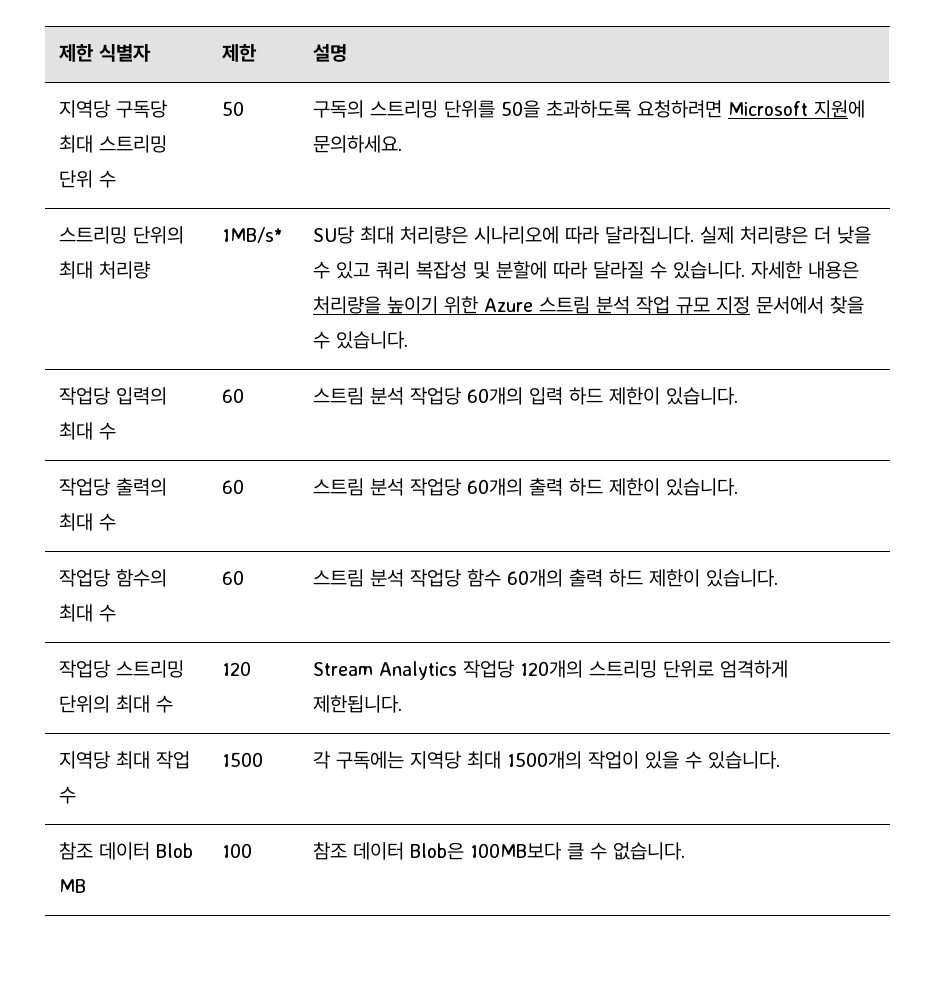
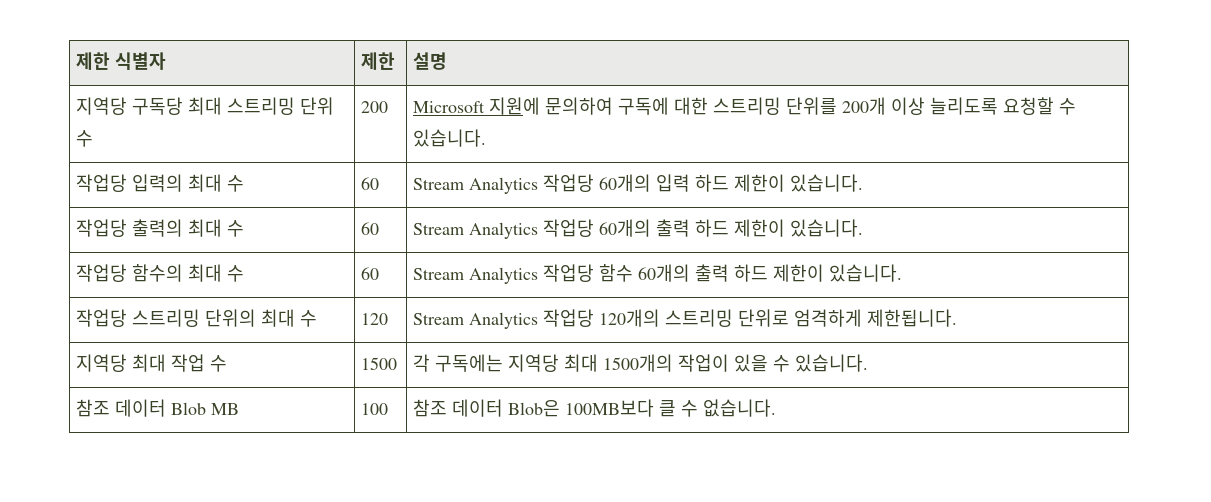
- 지역당 구독당 최대 스트리밍 단위 수 | 50 | 구독의 스트리밍 단위를 50을 초과하도록 요청하려면 Microsoft 지원에 문의하세요.
- 스트리밍 단위의 최대 처리량 | 1MB/s* | SU당 최대 처리량은 시나리오에 따라 달라집니다. 실제 처리량은 더 낮을 수 있고 쿼리 복잡성 및 분할에 따라 달라질 수 있습니다. 자세한 내용은 처리량을 높이기 위한 Azure 스트림 분석 작업 규모 지정 문서에서 찾을 수 있습니다.
+ 지역당 구독당 최대 스트리밍 단위 수 | 200 | Microsoft 지원에 문의하여 구독에 대한 스트리밍 단위를 200개 이상 늘리도록 요청할 수 있습니다.
- 작업당 입력의 최대 수 | 60 | 스트림 분석 작업당 60개의 입력 하드 제한이 있습니다.
+ 작업당 입력의 최대 수 | 60 | Stream Analytics 작업당 60개의 입력 하드 제한이 있습니다.
- 작업당 출력의 최대 수 | 60 | 스트림 분석 작업당 60개의 출력 하드 제한이 있습니다.
+ 작업당 출력의 최대 수 | 60 | Stream Analytics 작업당 60개의 출력 하드 제한이 있습니다.
- 작업당 함수의 최대 수 | 60 | 스트림 분석 작업당 함수 60개의 출력 하드 제한이 있습니다.
+ 작업당 함수의 최대 수 | 60 | Stream Analytics 작업당 함수 60개의 출력 하드 제한이 있습니다.

